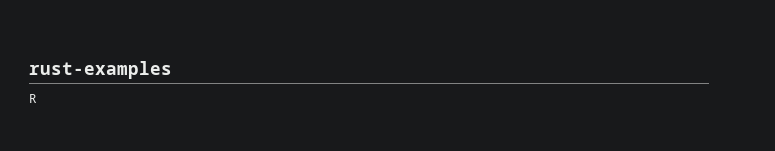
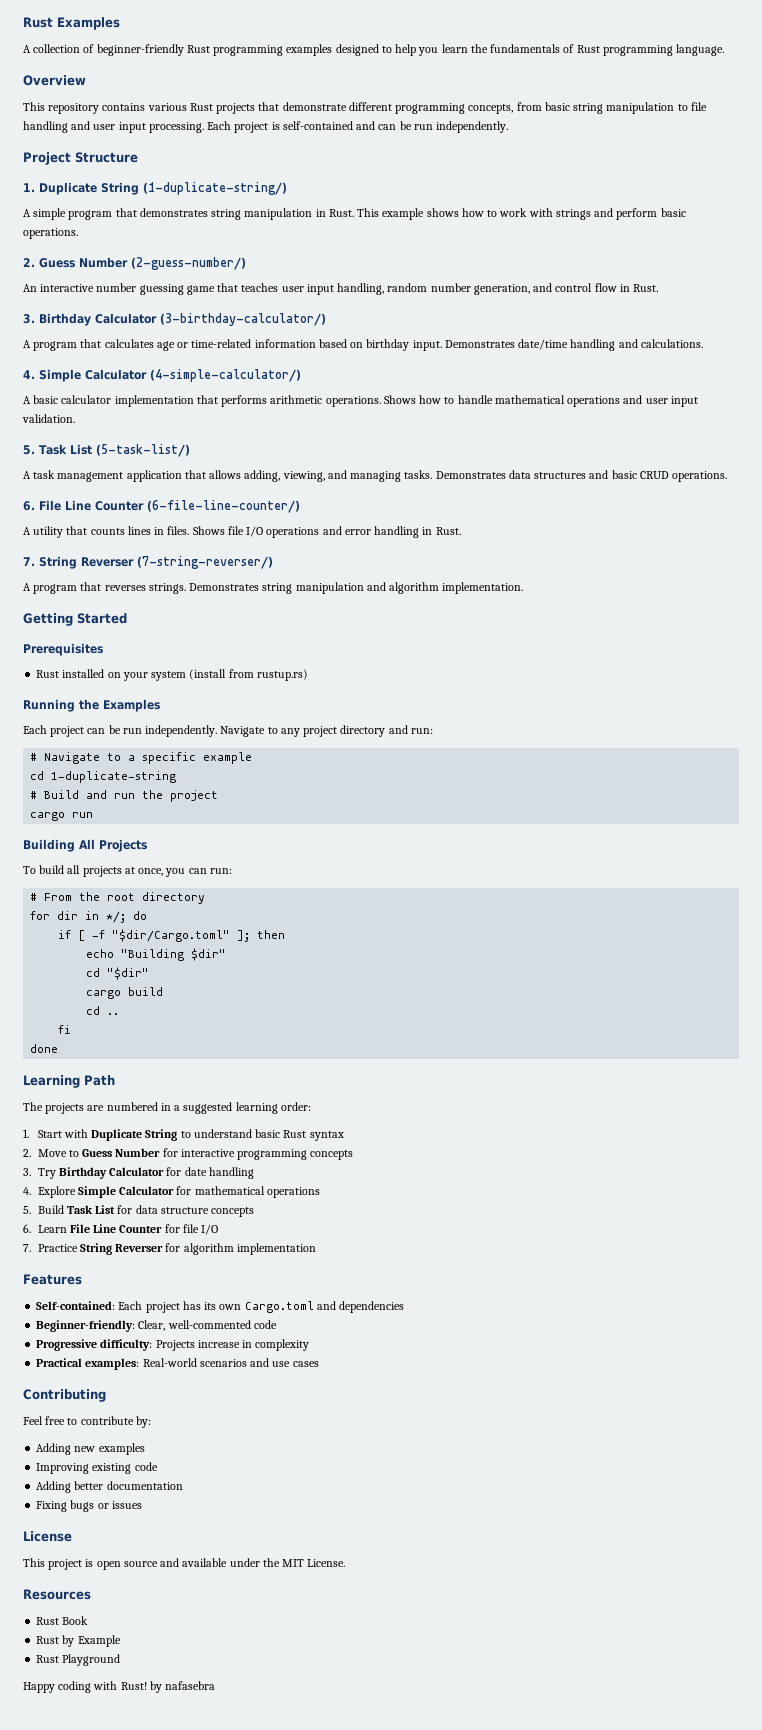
- rust-examples
- R
+ Rust Examples
+ A collection of beginner-friendly Rust programming examples designed to help you learn the fundamentals of Rust programming language.
+ Overview
+ This repository contains various Rust projects that demonstrate different programming concepts, from basic string manipulation to file handling and user input processing. Each project is self-contained and can be run independently.
+ Project Structure
+ 1. Duplicate String (1-duplicate-string/)
+ A simple program that demonstrates string manipulation in Rust. This example shows how to work with strings and perform basic operations.
+ 2. Guess Number (2-guess-number/)
+ An interactive number guessing game that teaches user input handling, random number generation, and control flow in Rust.
+ 3. Birthday Calculator (3-birthday-calculator/)
+ A program that calculates age or time-related information based on birthday input. Demonstrates date/time handling and calculations.
+ 4. Simple Calculator (4-simple-calculator/)
+ A basic calculator implementation that performs arithmetic operations. Shows how to handle mathematical operations and user input validation.
+ 5. Task List (5-task-list/)
+ A task management application that allows adding, viewing, and managing tasks. Demonstrates data structures and basic CRUD operations.
+ 6. File Line Counter (6-file-line-counter/)
+ A utility that counts lines in files. Shows file I/O operations and error handling in Rust.
+ 7. String Reverser (7-string-reverser/)
+ A program that reverses strings. Demonstrates string manipulation and algorithm implementation.
+ Getting Started
+ Prerequisites
+ Rust installed on your system (install from rustup.rs)
+ Running the Examples
+ Each project can be run independently. Navigate to any project directory and run:
+ # Navigate to a specific example
+ cd 1-duplicate-string
+ # Build and run the project
+ cargo run
+ Building All Projects
+ To build all projects at once, you can run:
+ # From the root directory
+ for dir in */; do
+ if [ -f "$dir/Cargo.toml" ]; then
+ echo "Building $dir"
+ cd "$dir"
+ cargo build
+ cd ..
+ fi
+ done
+ Learning Path
+ The projects are numbered in a suggested learning order:
+ 1. Start with Duplicate String to understand basic Rust syntax
+ 2. Move to Guess Number for interactive programming concepts
+ 3. Try Birthday Calculator for date handling
+ 4. Explore Simple Calculator for mathematical operations
+ 5. Build Task List for data structure concepts
+ 6. Learn File Line Counter for file I/O
+ 7. Practice String Reverser for algorithm implementation
+ Features
+ Self-contained: Each project has its own Cargo.toml and dependencies
+ Beginner-friendly: Clear, well-commented code
+ Progressive difficulty: Projects increase in complexity
+ Practical examples: Real-world scenarios and use cases
+ Contributing
+ Feel free to contribute by:
+ Adding new examples
+ Improving existing code
+ Adding better documentation
+ Fixing bugs or issues
+ License
+ This project is open source and available under the MIT License.
+ Resources
+ Rust Book
+ Rust by Example
+ Rust Playground
+ Happy coding with Rust! by nafasebra

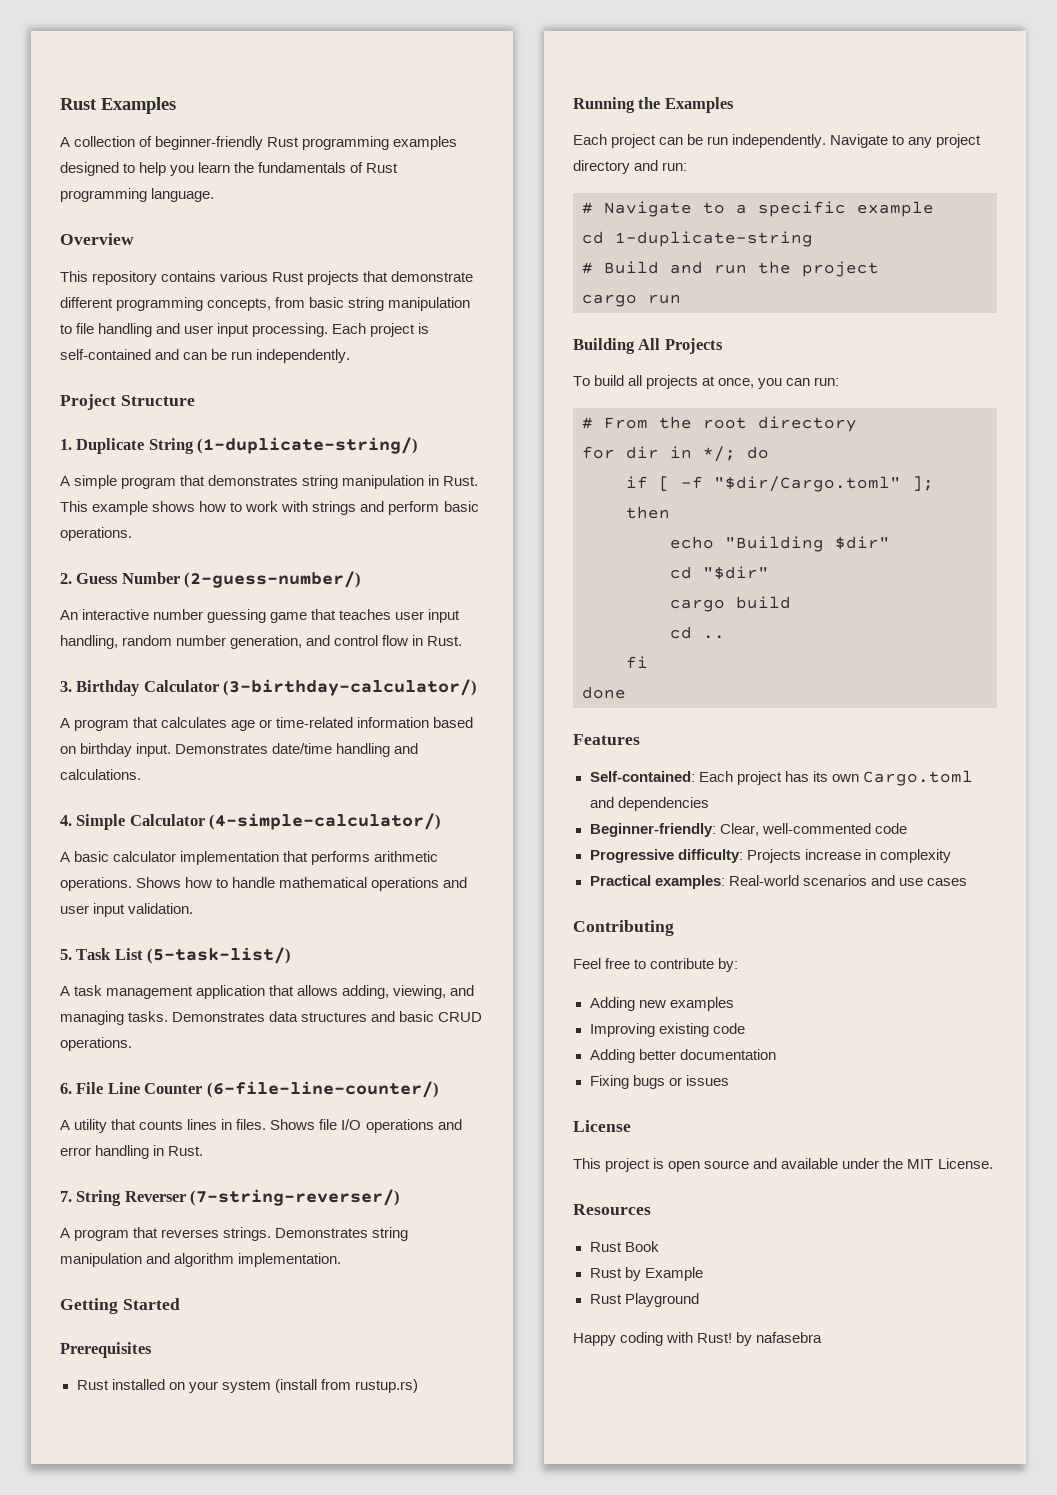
- Learning Path
- The projects are numbered in a suggested learning order:
- 1. Start with Duplicate String to understand basic Rust syntax
- 2. Move to Guess Number for interactive programming concepts
- 3. Try Birthday Calculator for date handling
- 4. Explore Simple Calculator for mathematical operations
- 5. Build Task List for data structure concepts
- 6. Learn File Line Counter for file I/O
- 7. Practice String Reverser for algorithm implementation

